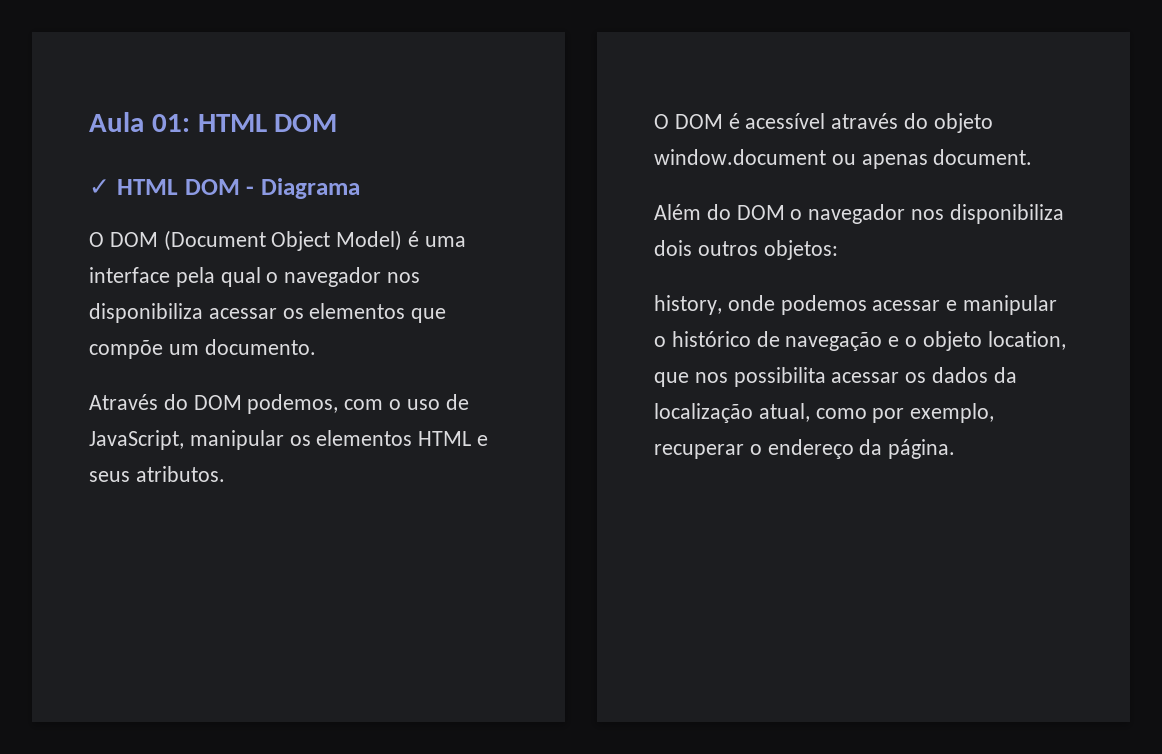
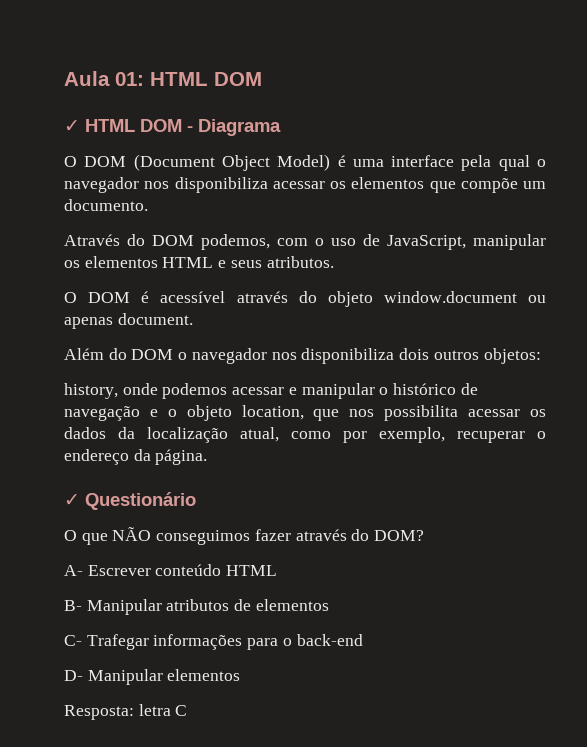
+ ✓ Questionário
+ O que NÃO conseguimos fazer através do DOM?
+ A- Escrever conteúdo HTML
+ B- Manipular atributos de elementos
+ C- Trafegar informações para o back-end
+ D- Manipular elementos
+ Resposta: letra C

